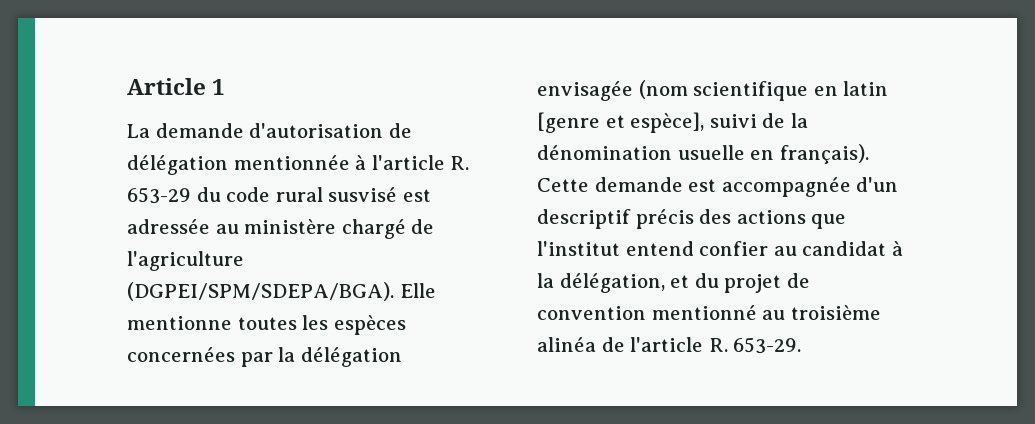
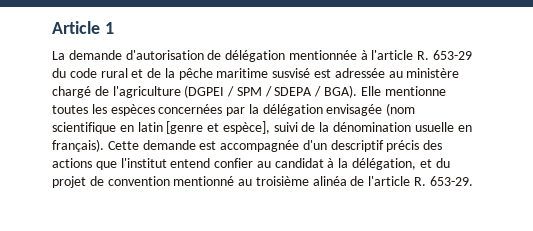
- La demande d'autorisation de délégation mentionnée à l'article R. 653-29 du code rural susvisé est adressée au ministère chargé de l'agriculture (DGPEI/SPM/SDEPA/BGA).
+ La demande d'autorisation de délégation mentionnée à l'article R. 653-29 du code rural et de la pêche maritime susvisé est adressée au ministère chargé de l'agriculture (DGPEI / SPM / SDEPA / BGA).

